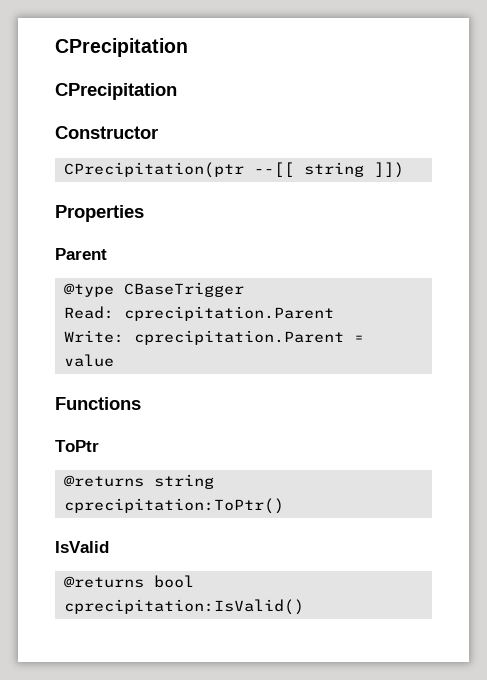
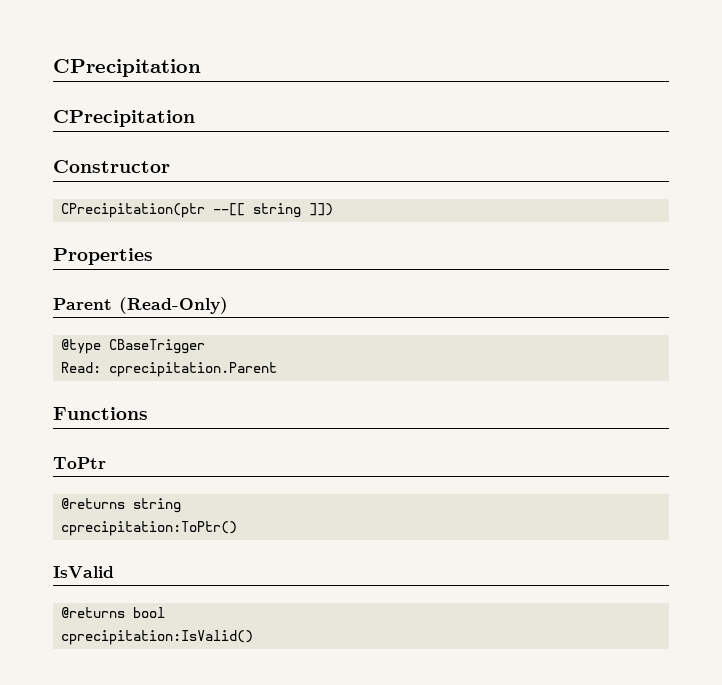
- Parent
+ Parent (Read-Only)
- Write: cprecipitation.Parent = value

